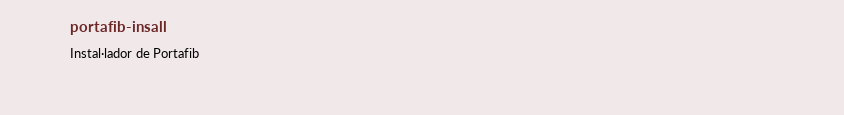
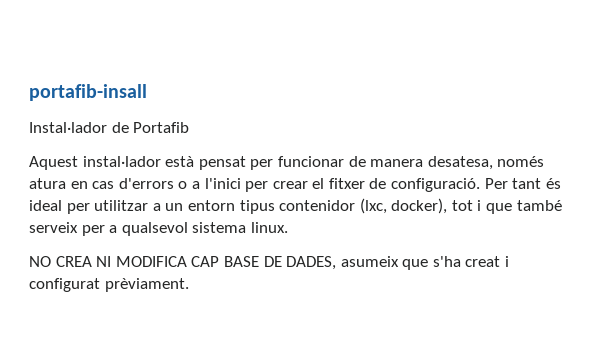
+ Aquest instal·lador està pensat per funcionar de manera desatesa, només atura en cas d'errors o a l'inici per crear el fitxer de configuració. Per tant és ideal per utilitzar a un entorn tipus contenidor (lxc, docker), tot i que també serveix per a qualsevol sistema linux.
+ NO CREA NI MODIFICA CAP BASE DE DADES, asumeix que s'ha creat i configurat prèviament.

